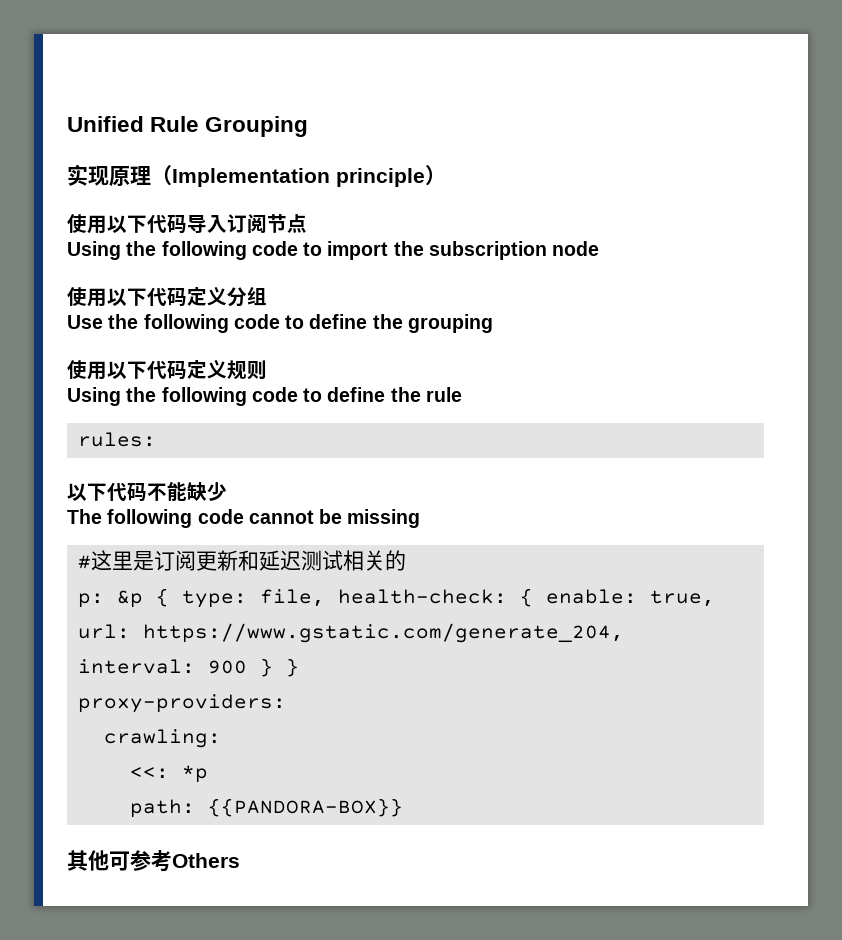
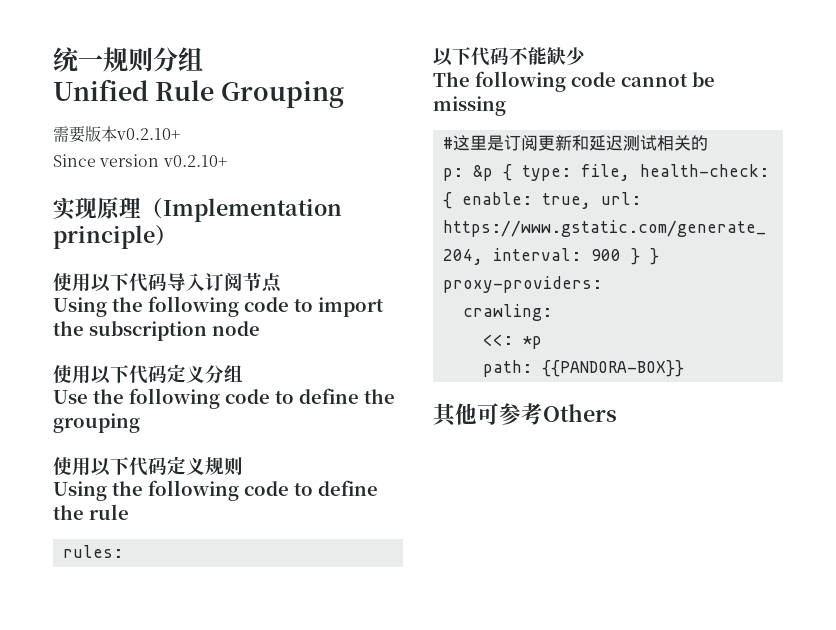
+ 统一规则分组
+ 需要版本v0.2.10+
+ Since version v0.2.10+

